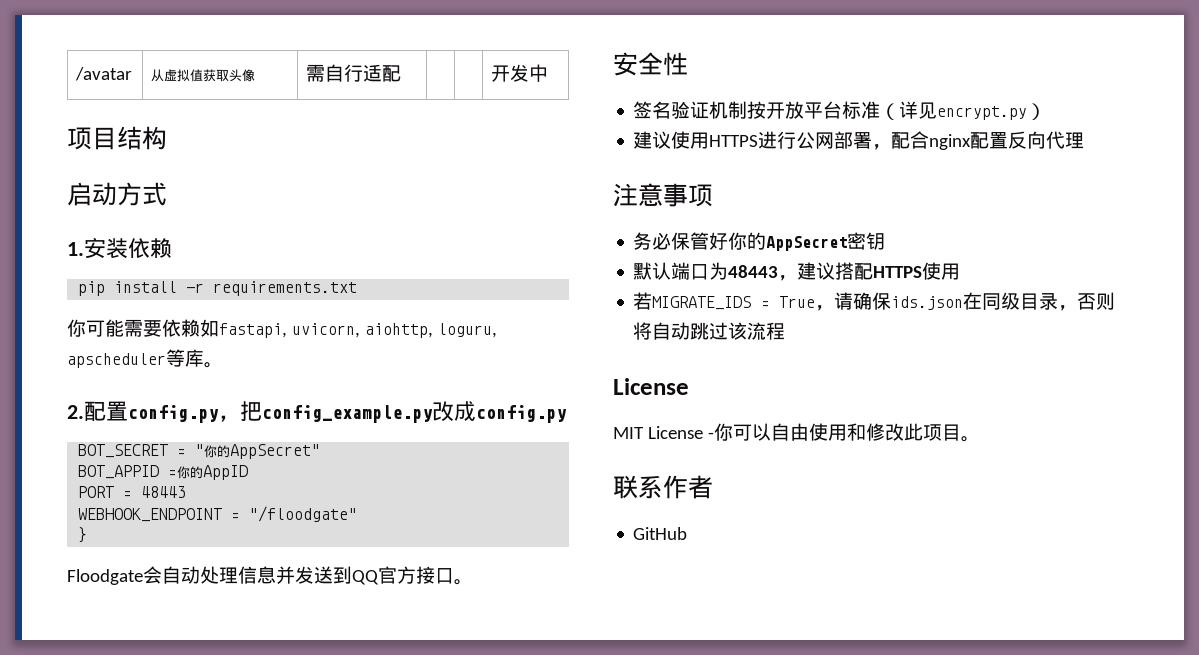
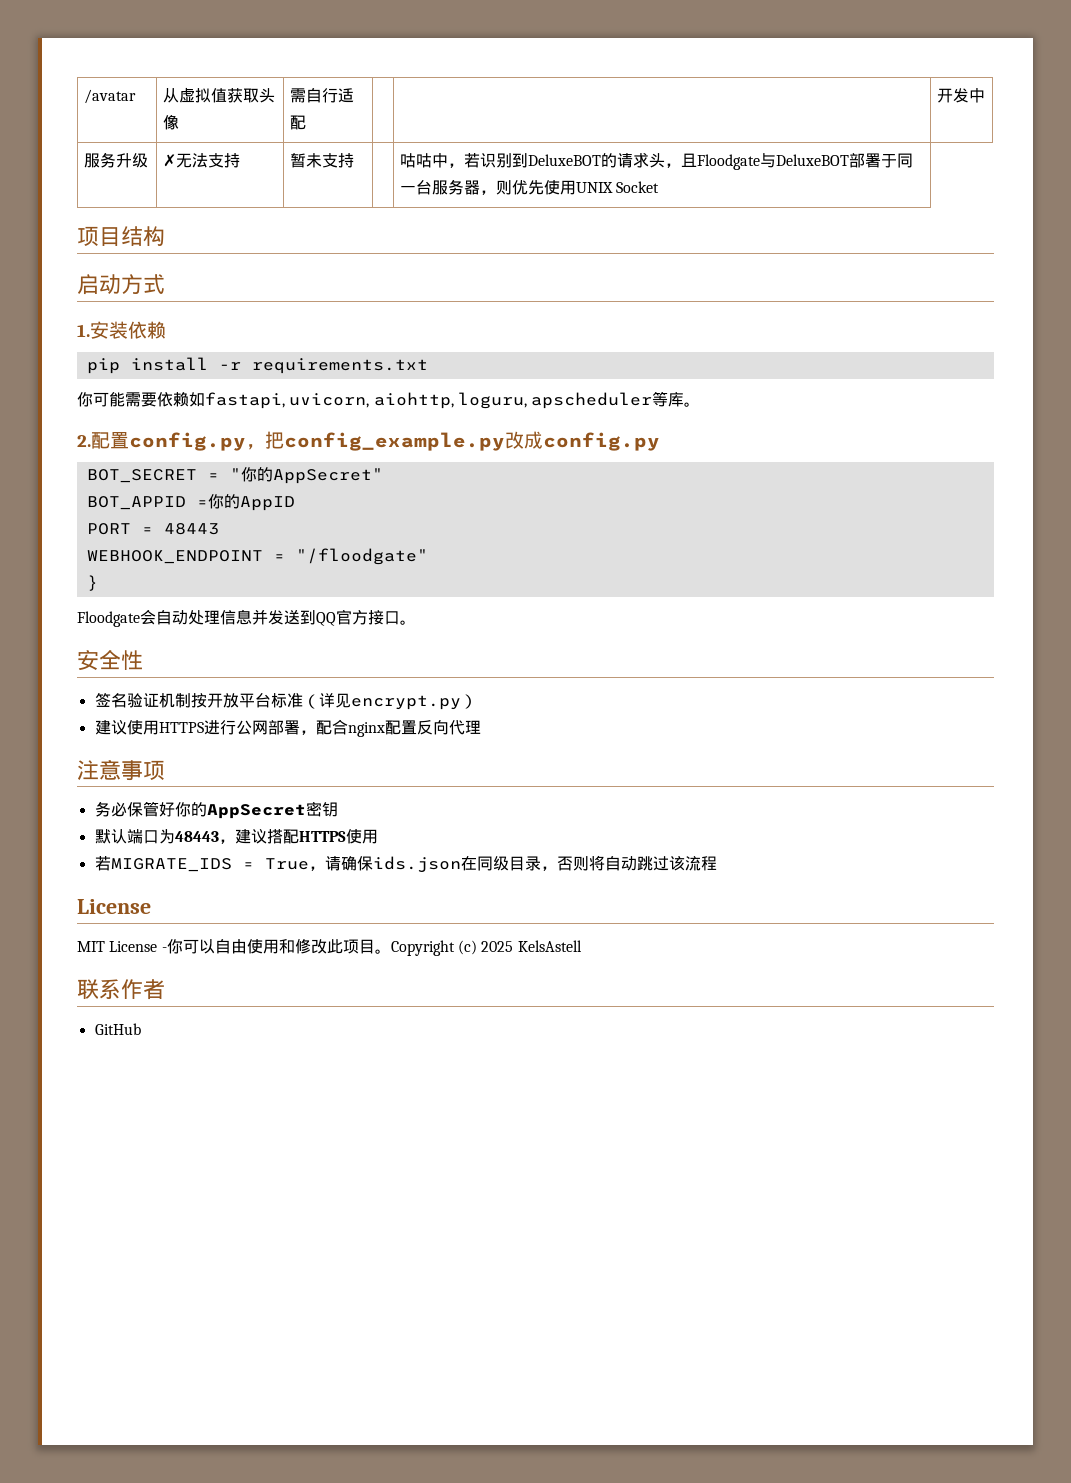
+ 服务升级 | ✗无法支持 | 暂未支持 | | 咕咕中，若识别到DeluxeBOT的请求头，且Floodgate与DeluxeBOT部署于同一台服务器，则优先使用UNIX Socket
+ Copyright (c) 2025 KelsAstell

